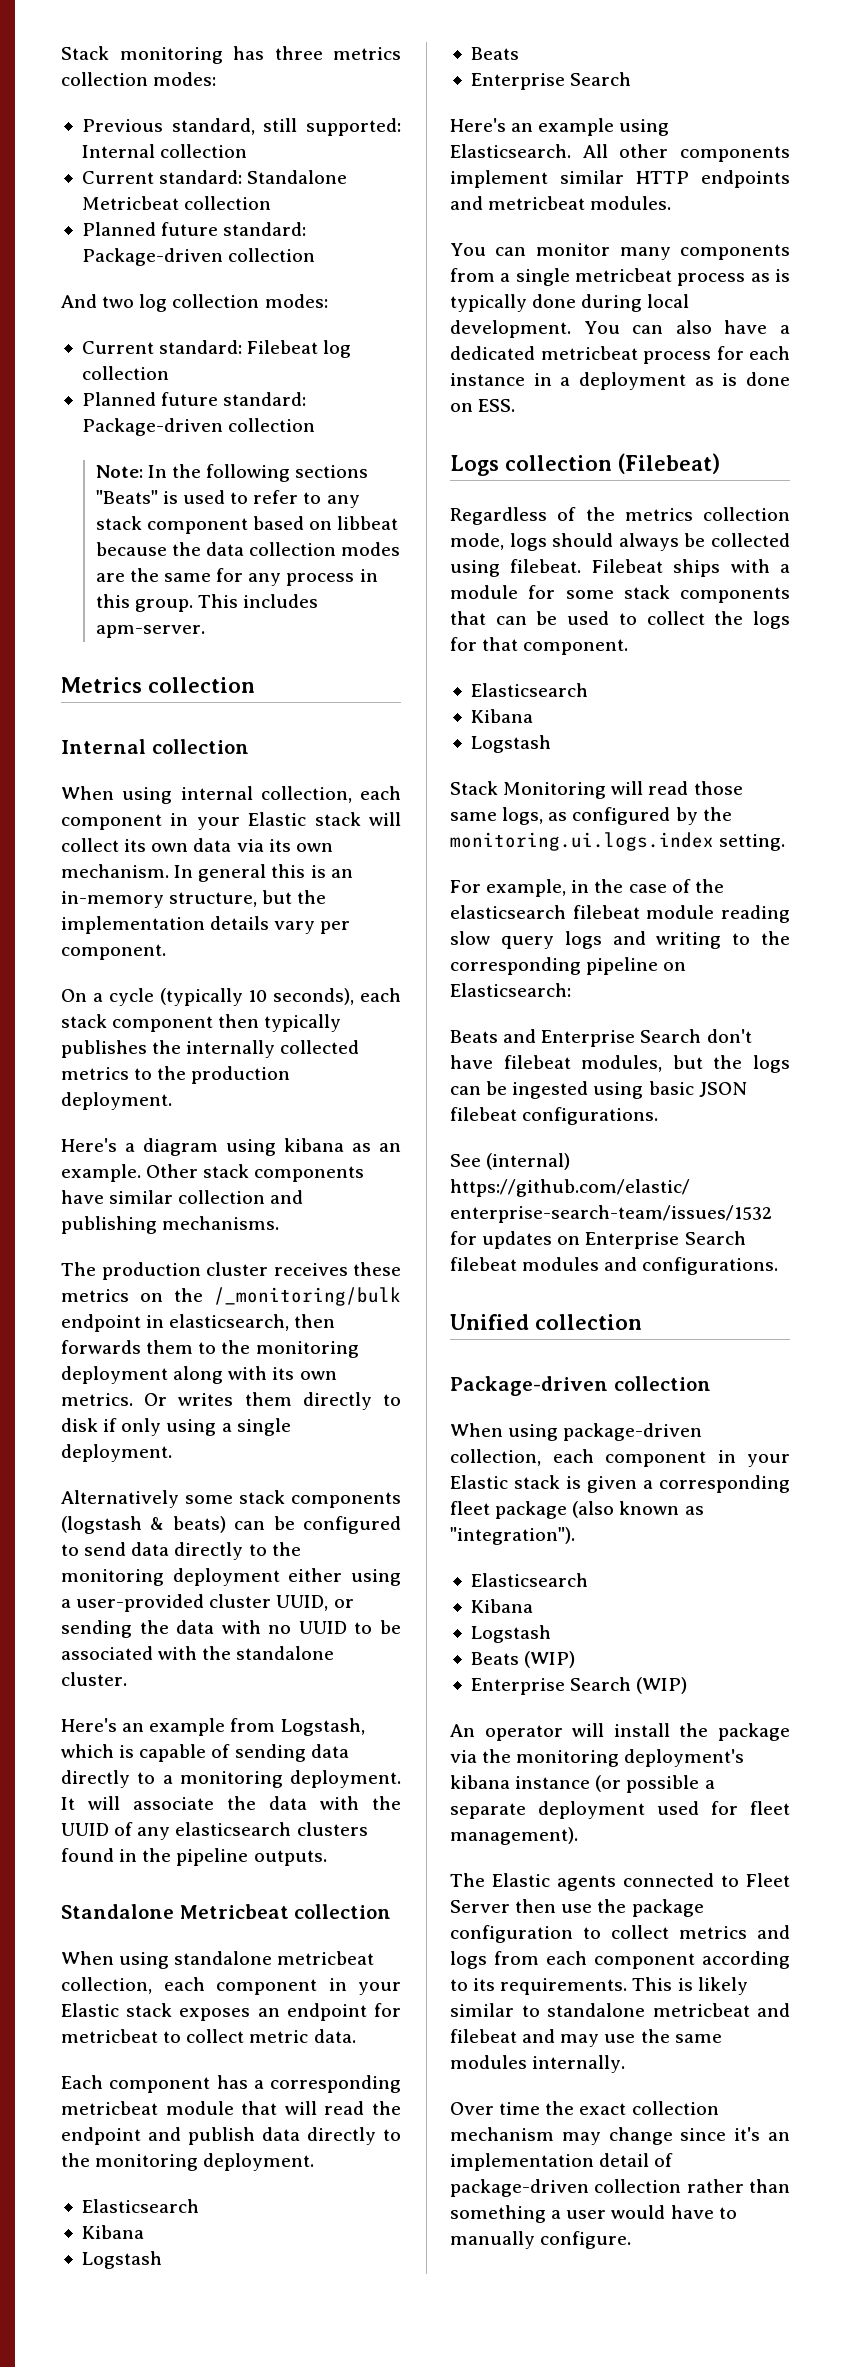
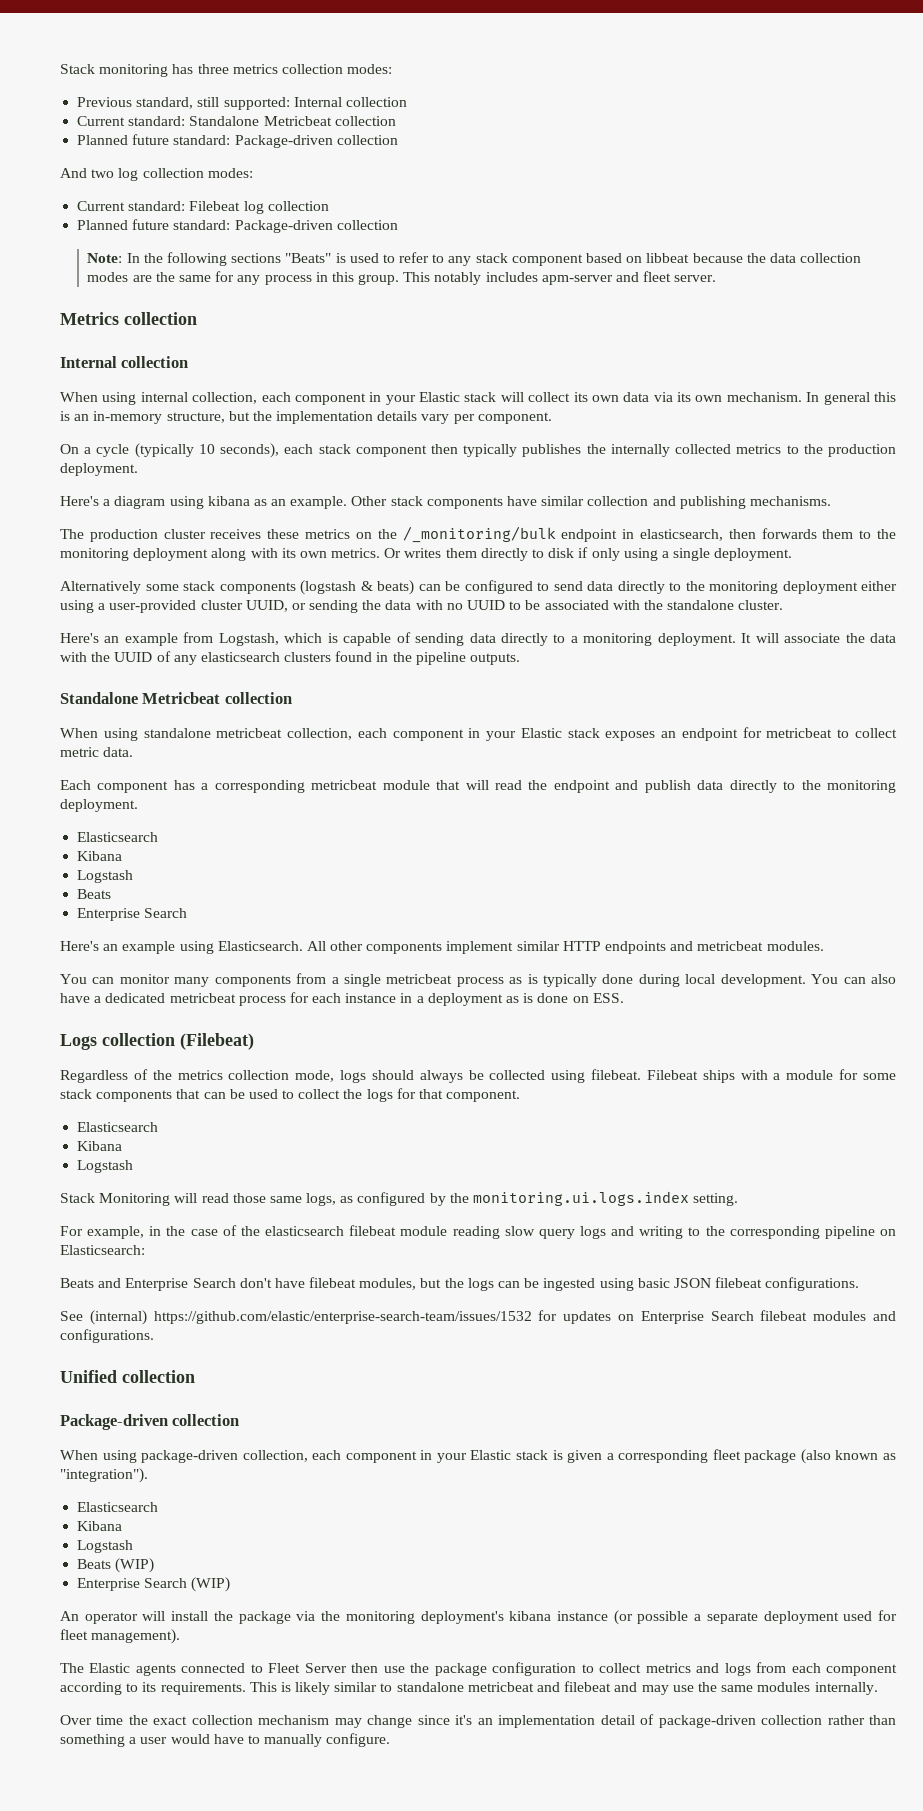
- This includes apm-server.
+ This notably includes apm-server and fleet server.

